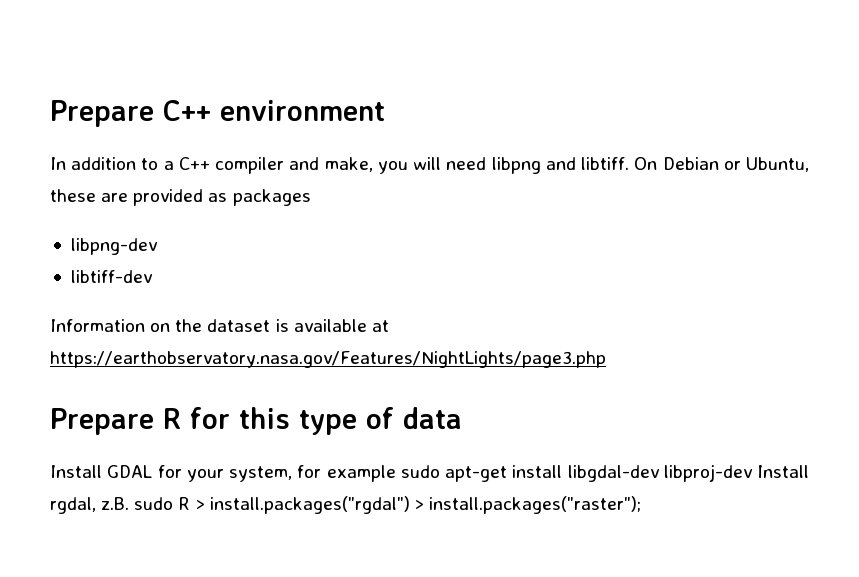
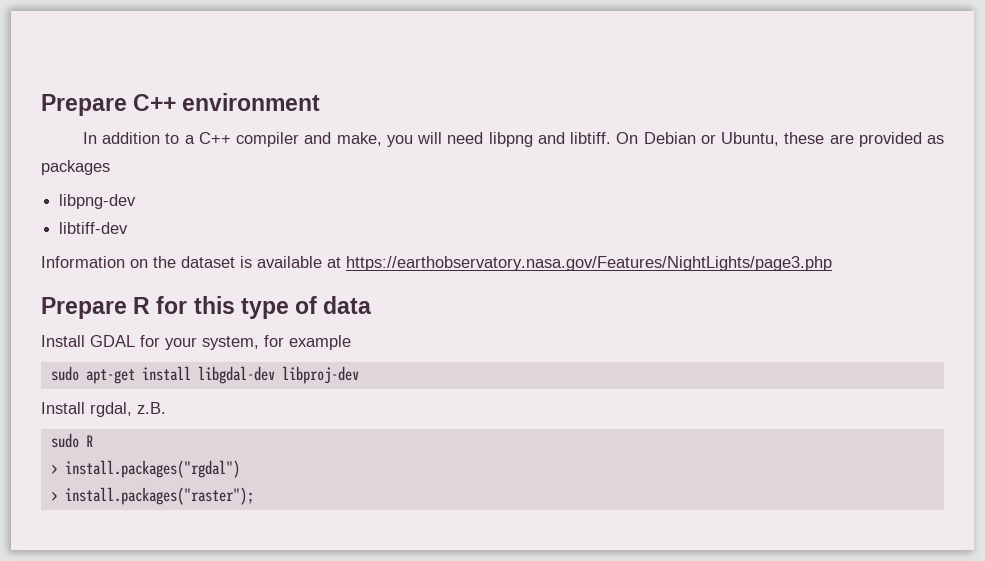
- Install GDAL for your system, for example sudo apt-get install libgdal-dev libproj-dev Install rgdal, z.B. sudo R > install.packages("rgdal") > install.packages("raster");
+ Install GDAL for your system, for example
+ sudo apt-get install libgdal-dev libproj-dev
+ Install rgdal, z.B.
+ sudo R
+ > install.packages("rgdal")
+ > install.packages("raster");

